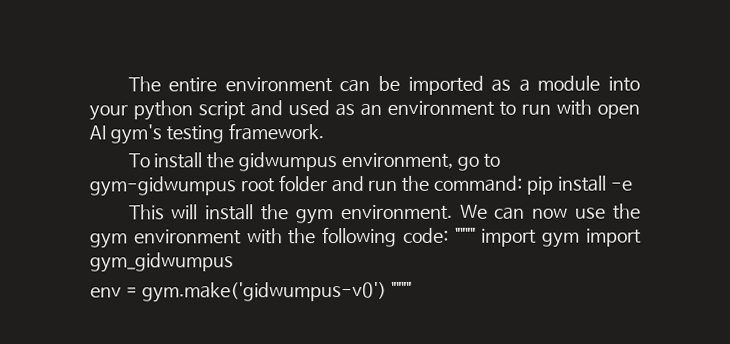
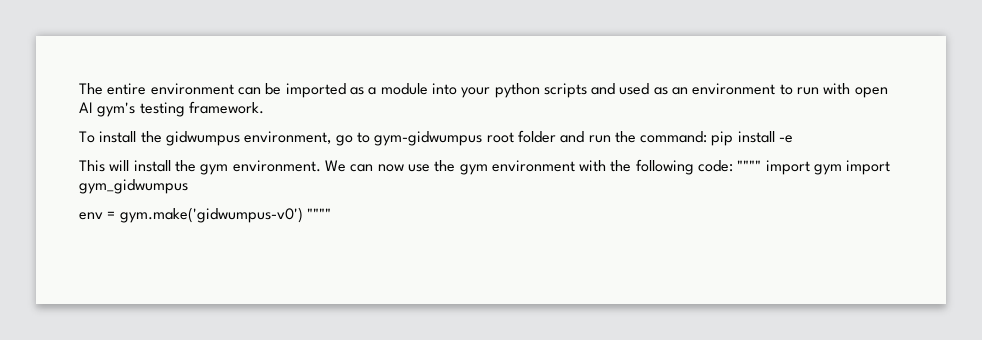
- The entire environment can be imported as a module into your python script and used as an environment to run with open AI gym's testing framework.
+ The entire environment can be imported as a module into your python scripts and used as an environment to run with open AI gym's testing framework.

